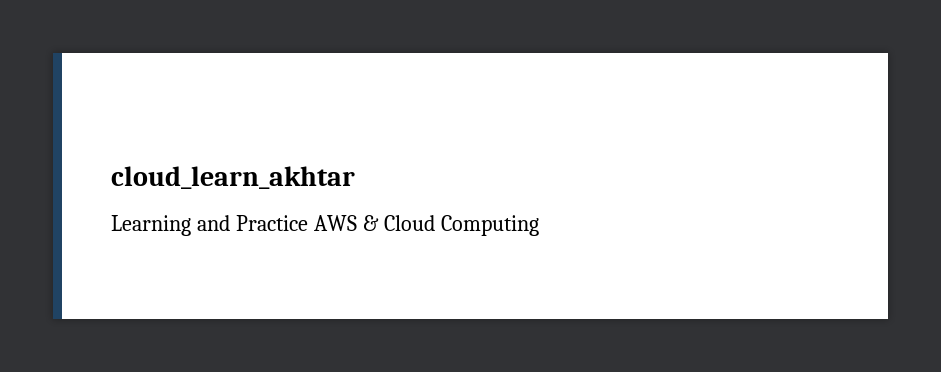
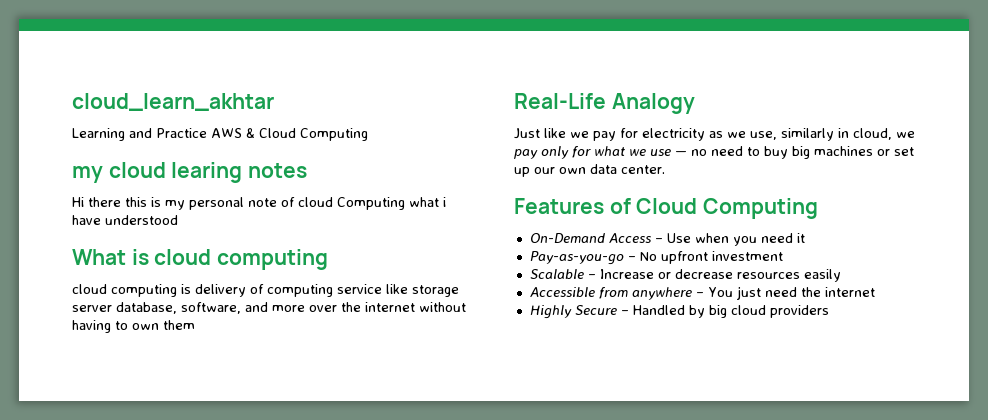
+ my cloud learing notes
+ Hi there this is my personal note of cloud Computing what i have understood
+ What is cloud computing
+ cloud computing is delivery of computing service like storage server database, software, and more over the internet without having to own them
+ Real-Life Analogy
+ Just like we pay for electricity as we use, similarly in cloud, we pay only for what we use — no need to buy big machines or set up our own data center.
+ Features of Cloud Computing
+ On-Demand Access – Use when you need it
+ Pay-as-you-go – No upfront investment
+ Scalable – Increase or decrease resources easily
+ Accessible from anywhere – You just need the internet
+ Highly Secure – Handled by big cloud providers

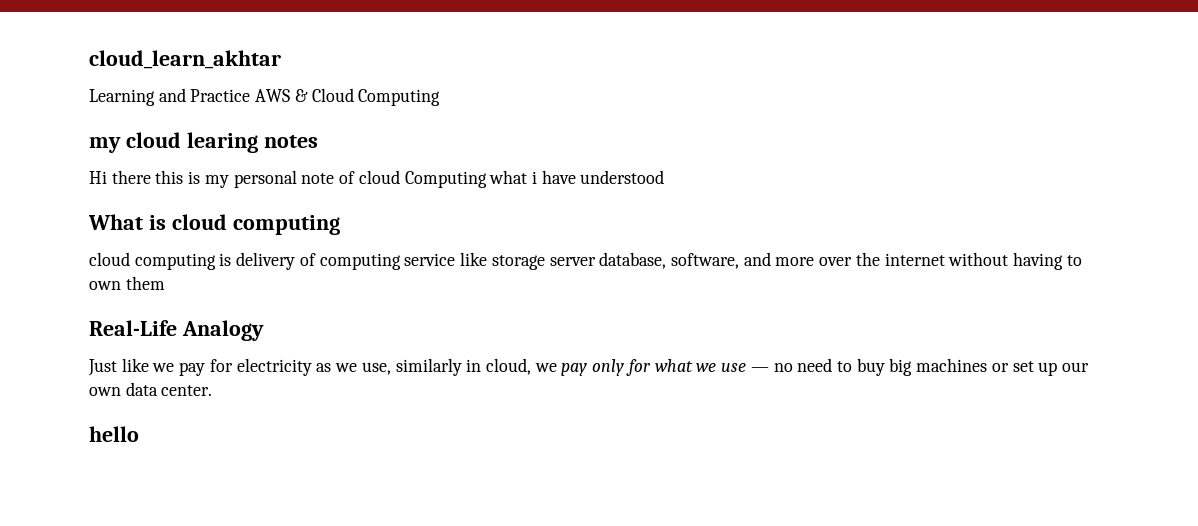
- Features of Cloud Computing
- On-Demand Access – Use when you need it
- Pay-as-you-go – No upfront investment
- Scalable – Increase or decrease resources easily
- Accessible from anywhere – You just need the internet
- Highly Secure – Handled by big cloud providers
+ hello

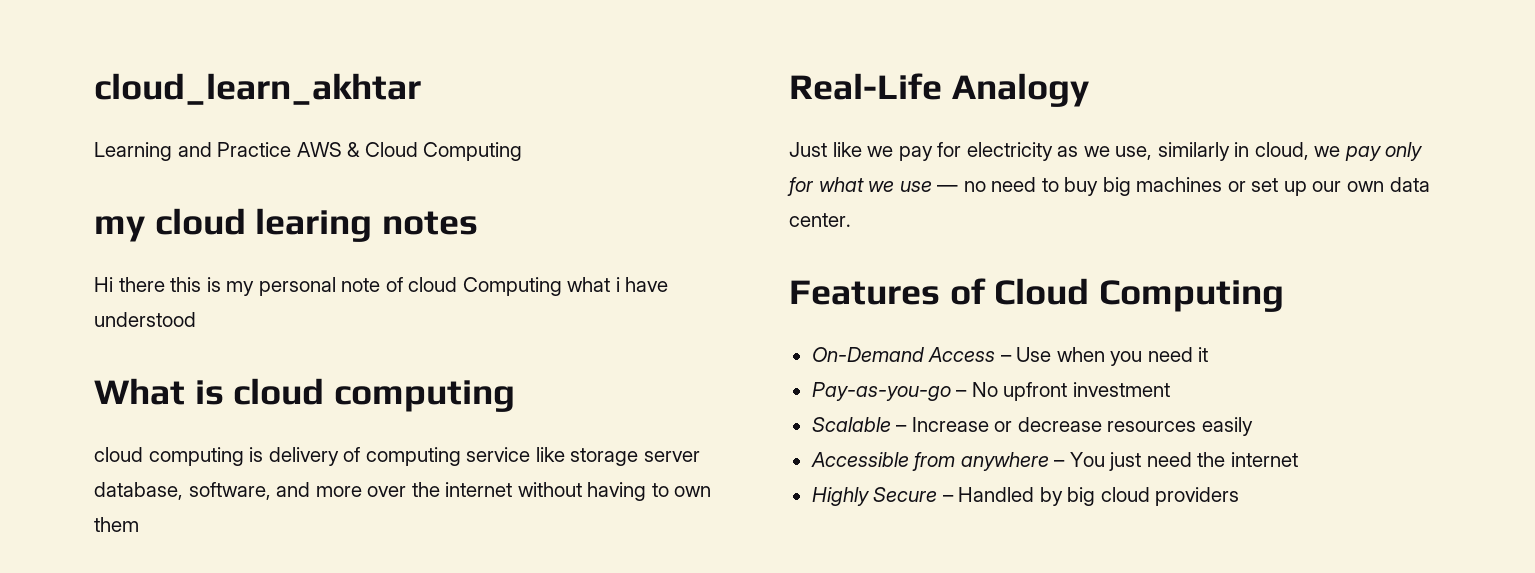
- hello
+ Features of Cloud Computing
+ On-Demand Access – Use when you need it
+ Pay-as-you-go – No upfront investment
+ Scalable – Increase or decrease resources easily
+ Accessible from anywhere – You just need the internet
+ Highly Secure – Handled by big cloud providers

